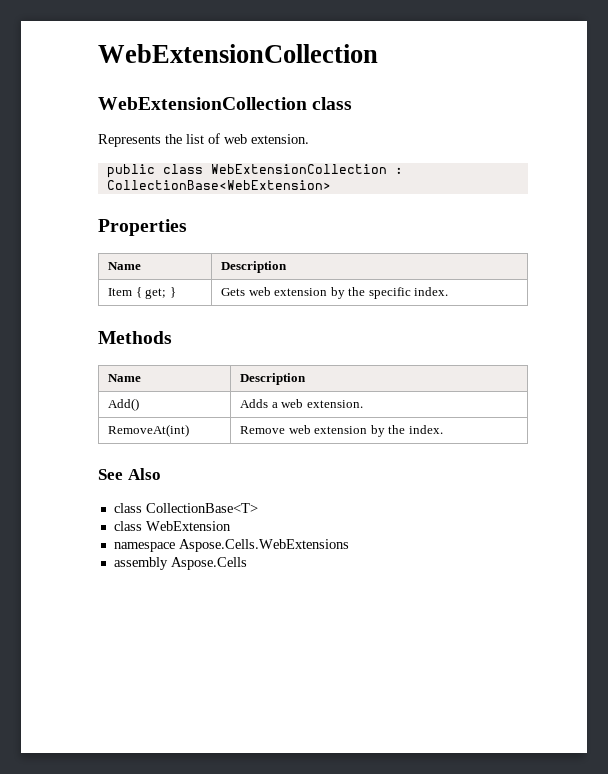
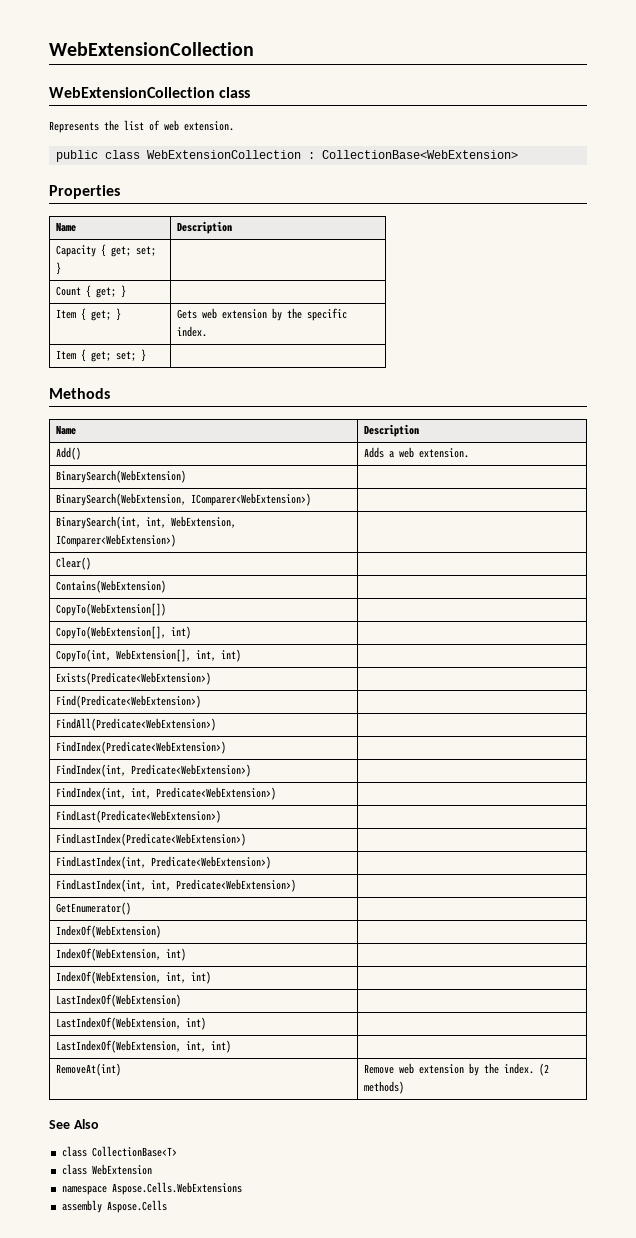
+ Capacity { get; set; } |
+ Count { get; } |
+ Item { get; set; } |
+ BinarySearch(WebExtension) |
+ BinarySearch(WebExtension, IComparer<WebExtension>) |
+ BinarySearch(int, int, WebExtension, IComparer<WebExtension>) |
+ Clear() |
+ Contains(WebExtension) |
+ CopyTo(WebExtension[]) |
+ CopyTo(WebExtension[], int) |
+ CopyTo(int, WebExtension[], int, int) |
+ Exists(Predicate<WebExtension>) |
+ Find(Predicate<WebExtension>) |
+ FindAll(Predicate<WebExtension>) |
+ FindIndex(Predicate<WebExtension>) |
+ FindIndex(int, Predicate<WebExtension>) |
+ FindIndex(int, int, Predicate<WebExtension>) |
+ FindLast(Predicate<WebExtension>) |
+ FindLastIndex(Predicate<WebExtension>) |
+ FindLastIndex(int, Predicate<WebExtension>) |
+ FindLastIndex(int, int, Predicate<WebExtension>) |
+ GetEnumerator() |
+ IndexOf(WebExtension) |
+ IndexOf(WebExtension, int) |
+ IndexOf(WebExtension, int, int) |
+ LastIndexOf(WebExtension) |
+ LastIndexOf(WebExtension, int) |
+ LastIndexOf(WebExtension, int, int) |
- RemoveAt(int) | Remove web extension by the index.
+ RemoveAt(int) | Remove web extension by the index. (2 methods)

